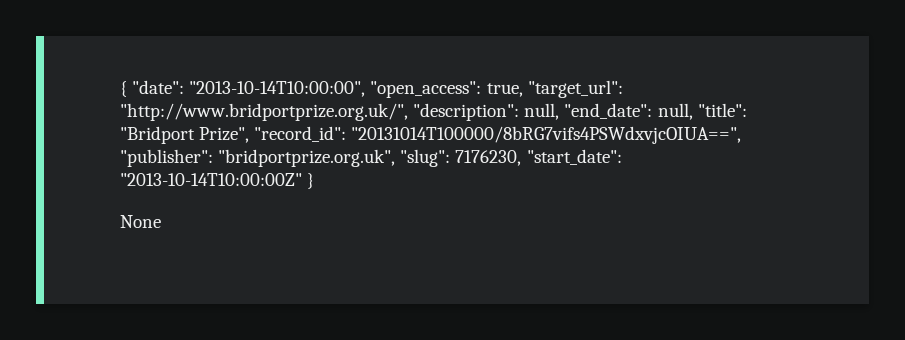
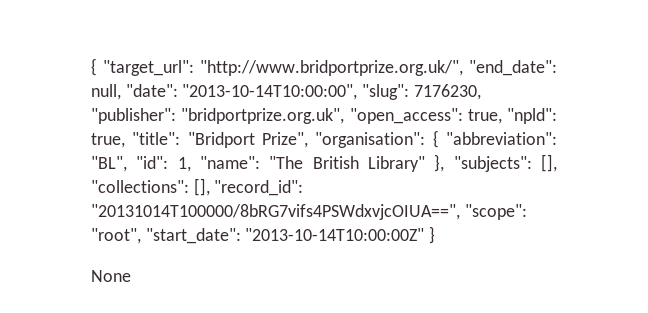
- { "date": "2013-10-14T10:00:00", "open_access": true, "target_url": "http://www.bridportprize.org.uk/", "description": null, "end_date": null, "title": "Bridport Prize", "record_id": "20131014T100000/8bRG7vifs4PSWdxvjcOIUA==", "publisher": "bridportprize.org.uk", "slug": 7176230, "start_date": "2013-10-14T10:00:00Z" }
+ { "target_url": "http://www.bridportprize.org.uk/", "end_date": null, "date": "2013-10-14T10:00:00", "slug": 7176230, "publisher": "bridportprize.org.uk", "open_access": true, "npld": true, "title": "Bridport Prize", "organisation": { "abbreviation": "BL", "id": 1, "name": "The British Library" }, "subjects": [], "collections": [], "record_id": "20131014T100000/8bRG7vifs4PSWdxvjcOIUA==", "scope": "root", "start_date": "2013-10-14T10:00:00Z" }

